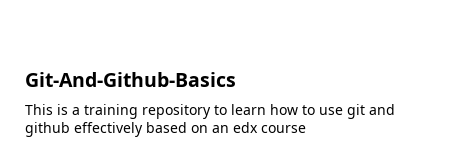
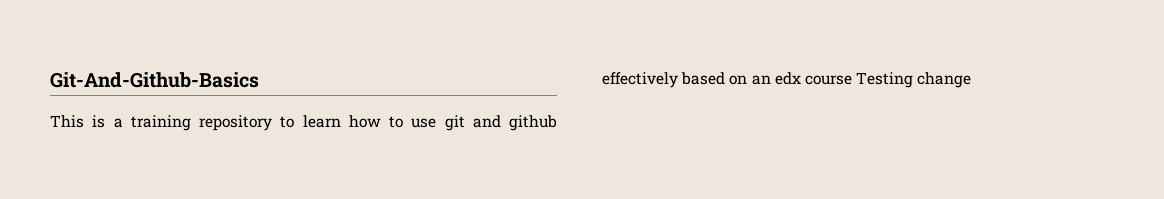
- This is a training repository to learn how to use git and github effectively based on an edx course
+ This is a training repository to learn how to use git and github effectively based on an edx course Testing change

